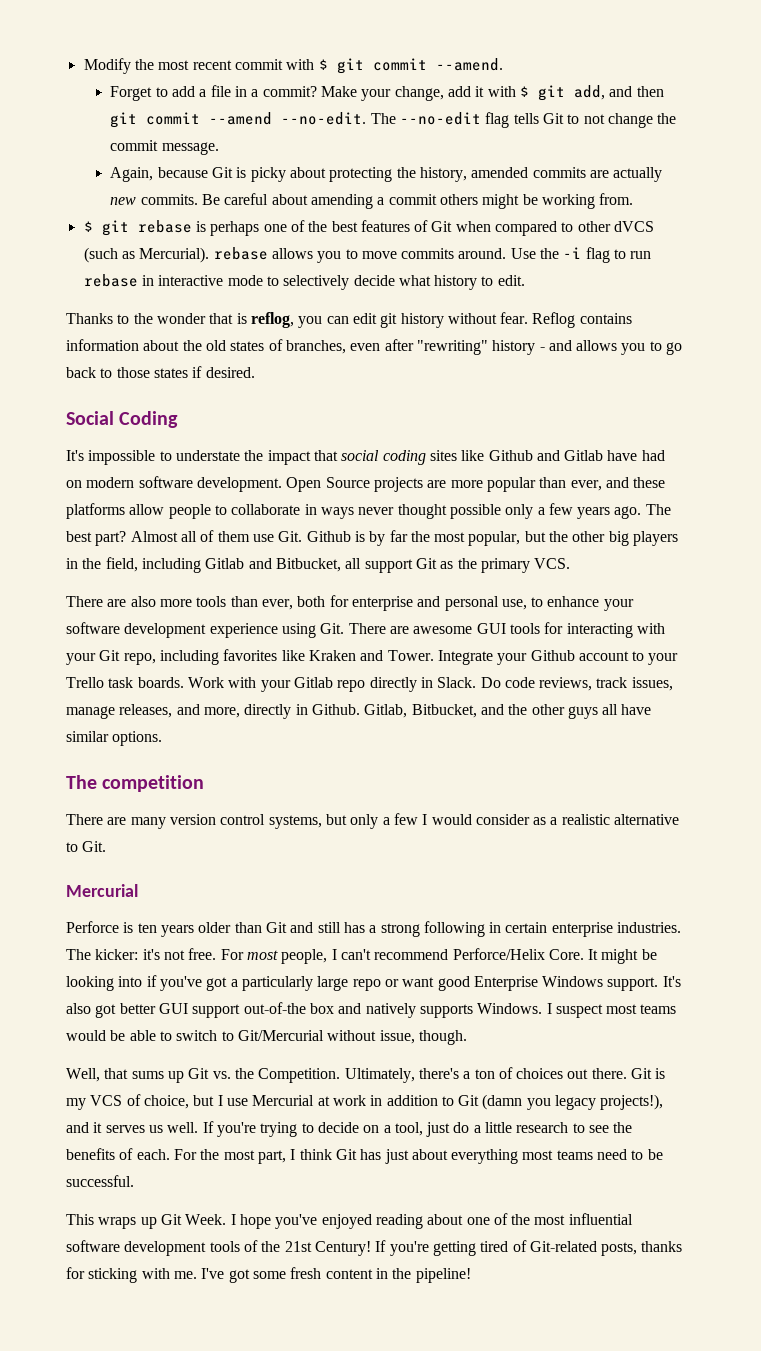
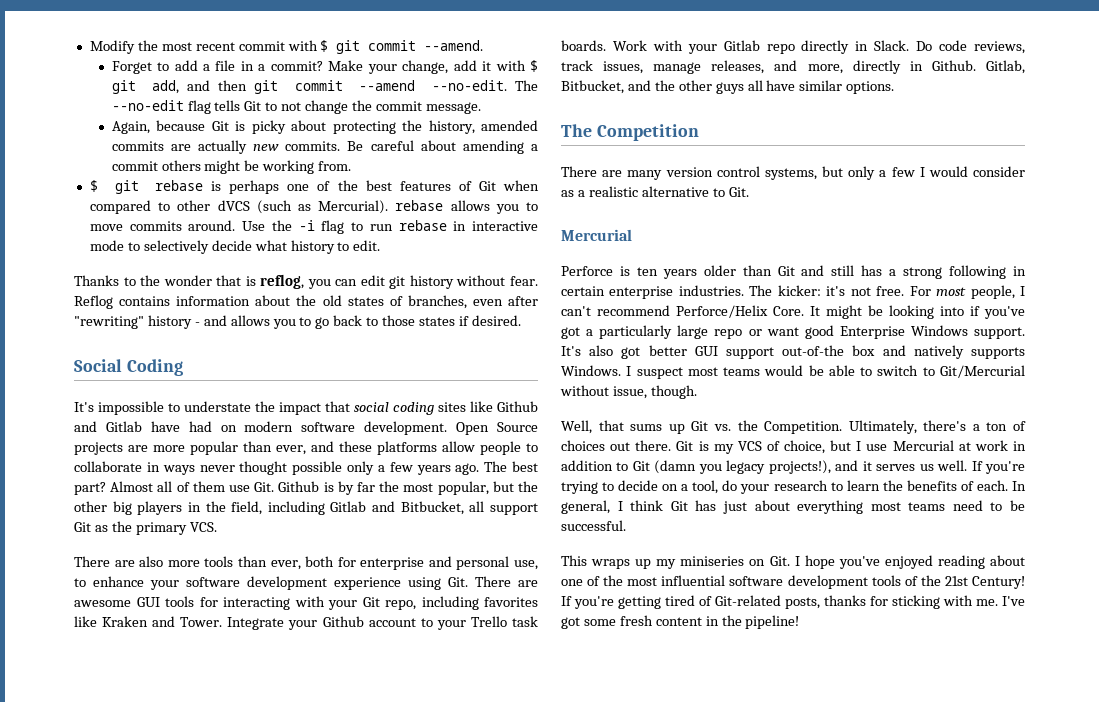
- The competition
+ The Competition
- If you're trying to decide on a tool, just do a little research to see the benefits of each.
+ If you're trying to decide on a tool, do your research to learn the benefits of each.
- For the most part, I think Git has just about everything most teams need to be successful.
+ In general, I think Git has just about everything most teams need to be successful.
- This wraps up Git Week. I hope you've enjoyed reading about one of the most influential software development tools of the 21st Century!
+ This wraps up my miniseries on Git. I hope you've enjoyed reading about one of the most influential software development tools of the 21st Century!

